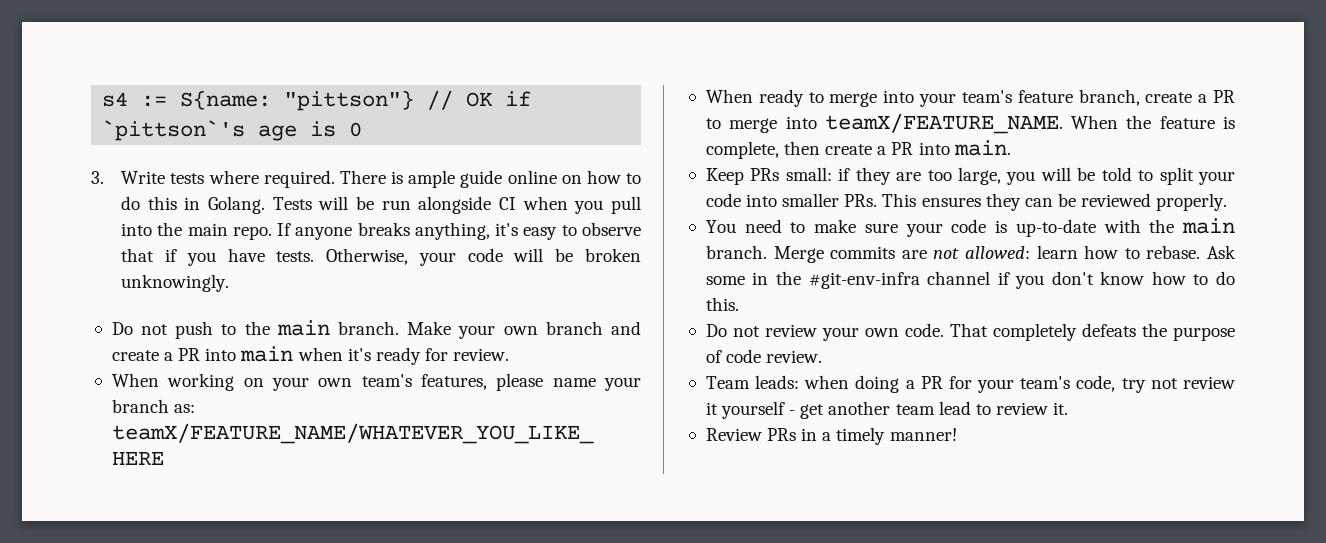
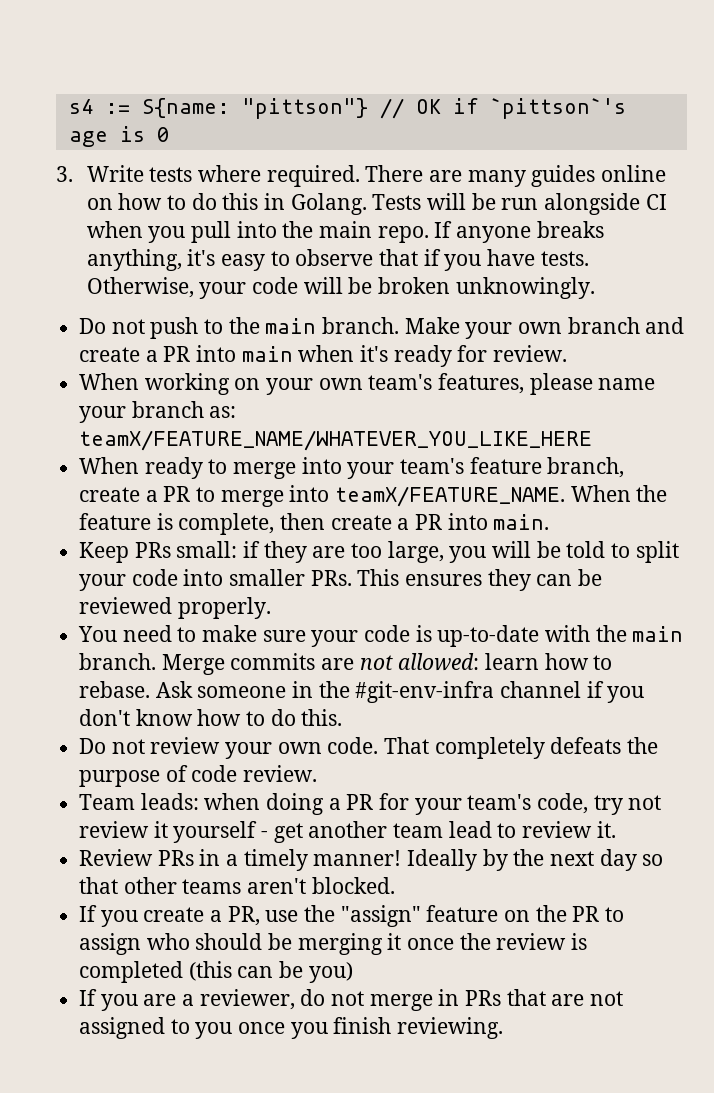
- There is ample guide online on how to do this in Golang.
+ There are many guides online on how to do this in Golang.
- Ask some in the #git-env-infra channel if you don't know how to do this.
+ Ask someone in the #git-env-infra channel if you don't know how to do this.
+ Ideally by the next day so that other teams aren't blocked.
+ If you create a PR, use the "assign" feature on the PR to assign who should be merging it once the review is completed (this can be you)
+ If you are a reviewer, do not merge in PRs that are not assigned to you once you finish reviewing.

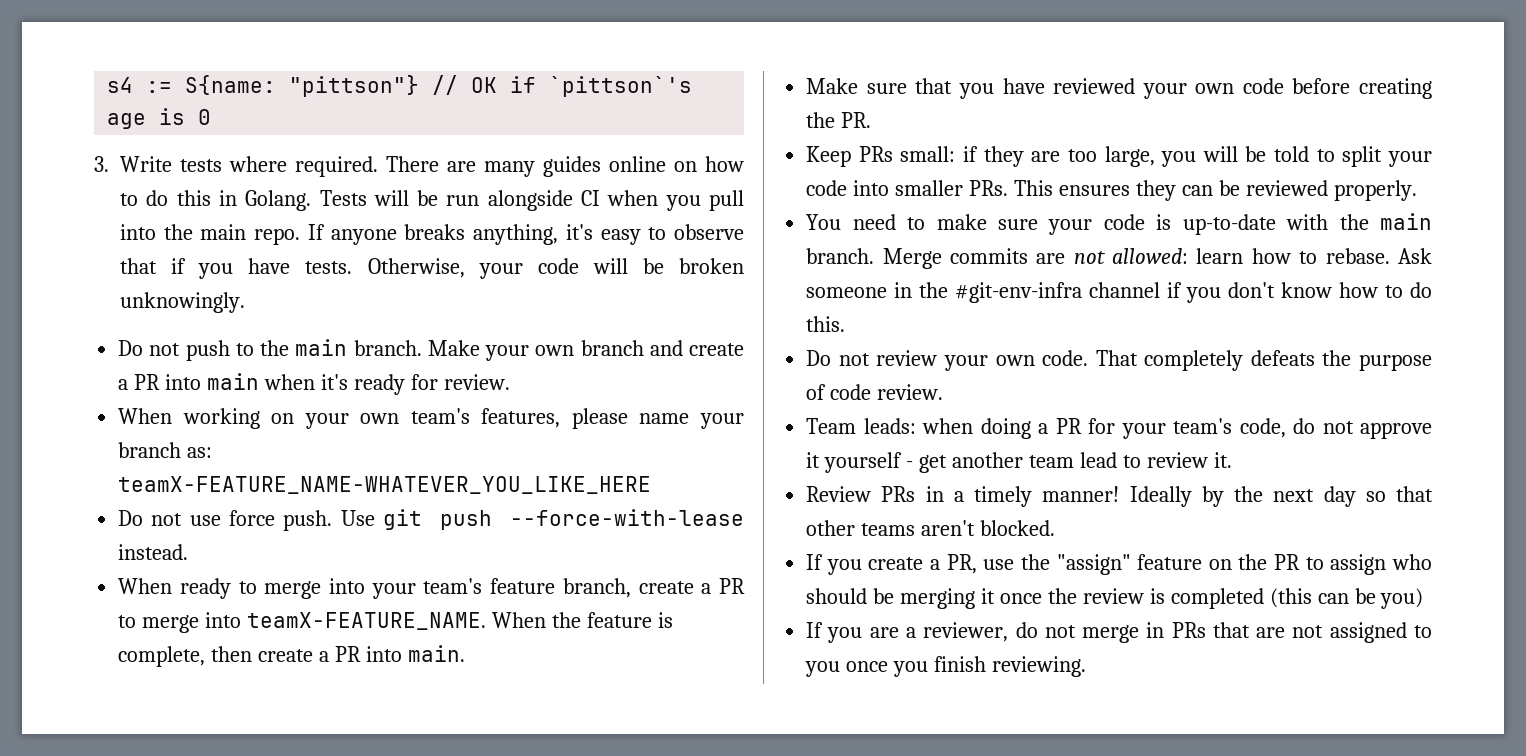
- When working on your own team's features, please name your branch as: teamX/FEATURE_NAME/WHATEVER_YOU_LIKE_HERE
+ When working on your own team's features, please name your branch as: teamX-FEATURE_NAME-WHATEVER_YOU_LIKE_HERE
+ Do not use force push. Use git push --force-with-lease instead.
- When ready to merge into your team's feature branch, create a PR to merge into teamX/FEATURE_NAME.
+ When ready to merge into your team's feature branch, create a PR to merge into teamX-FEATURE_NAME.
+ Make sure that you have reviewed your own code before creating the PR.
- Team leads: when doing a PR for your team's code, try not review it yourself - get another team lead to review it.
+ Team leads: when doing a PR for your team's code, do not approve it yourself - get another team lead to review it.

